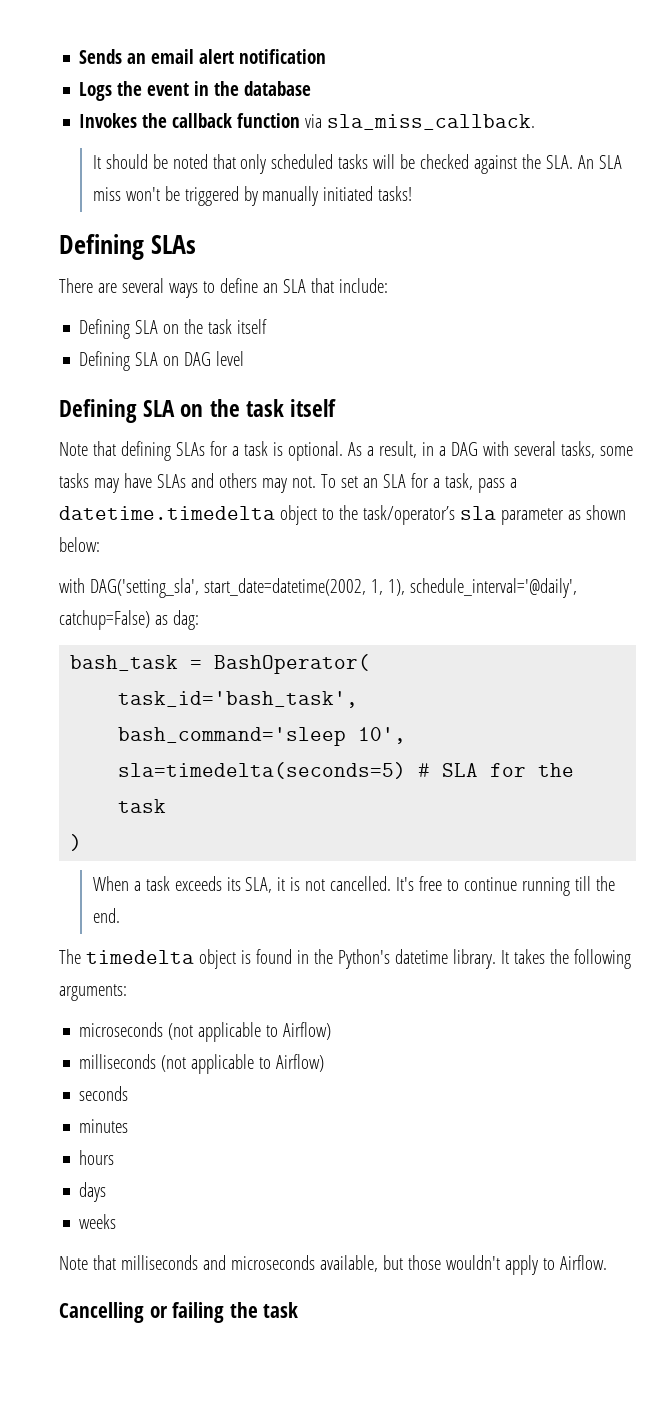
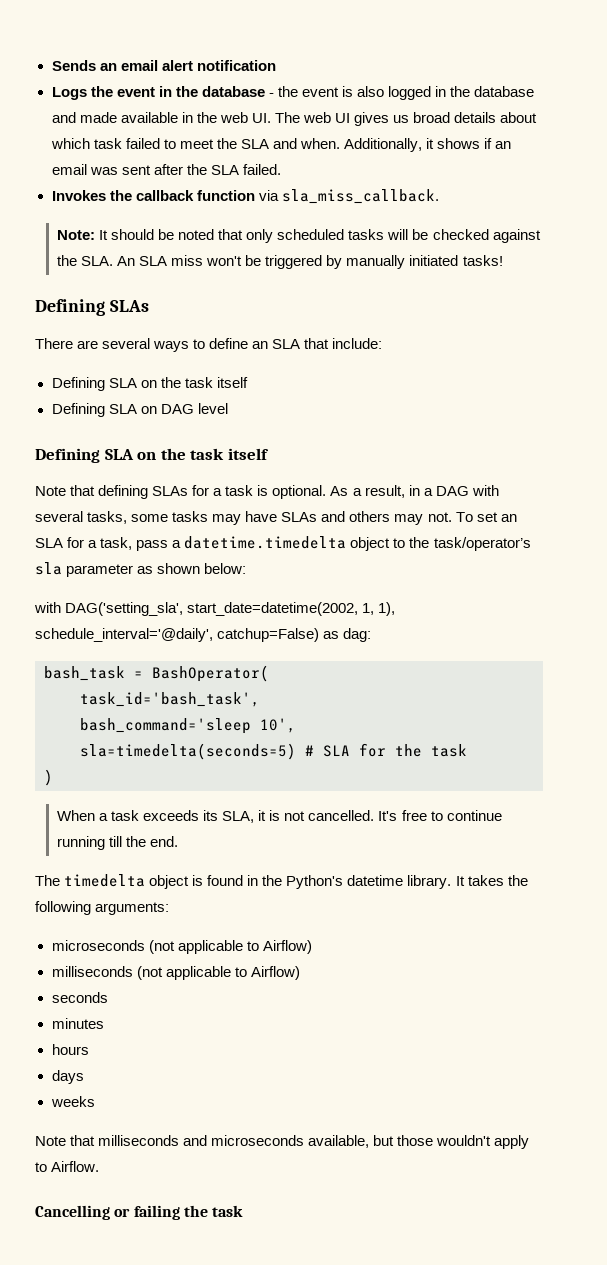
- Logs the event in the database
+ Logs the event in the database - the event is also logged in the database and made available in the web UI. The web UI gives us broad details about which task failed to meet the SLA and when. Additionally, it shows if an email was sent after the SLA failed.
- It should be noted that only scheduled tasks will be checked against the SLA. An SLA miss won't be triggered by manually initiated tasks!
+ Note: It should be noted that only scheduled tasks will be checked against the SLA. An SLA miss won't be triggered by manually initiated tasks!

